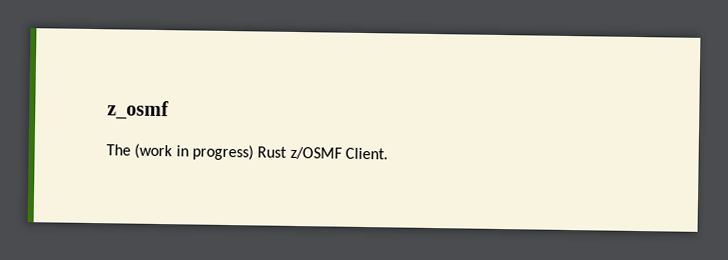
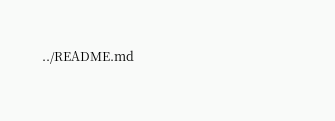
- z_osmf
- The (work in progress) Rust z/OSMF Client.
+ ../README.md

